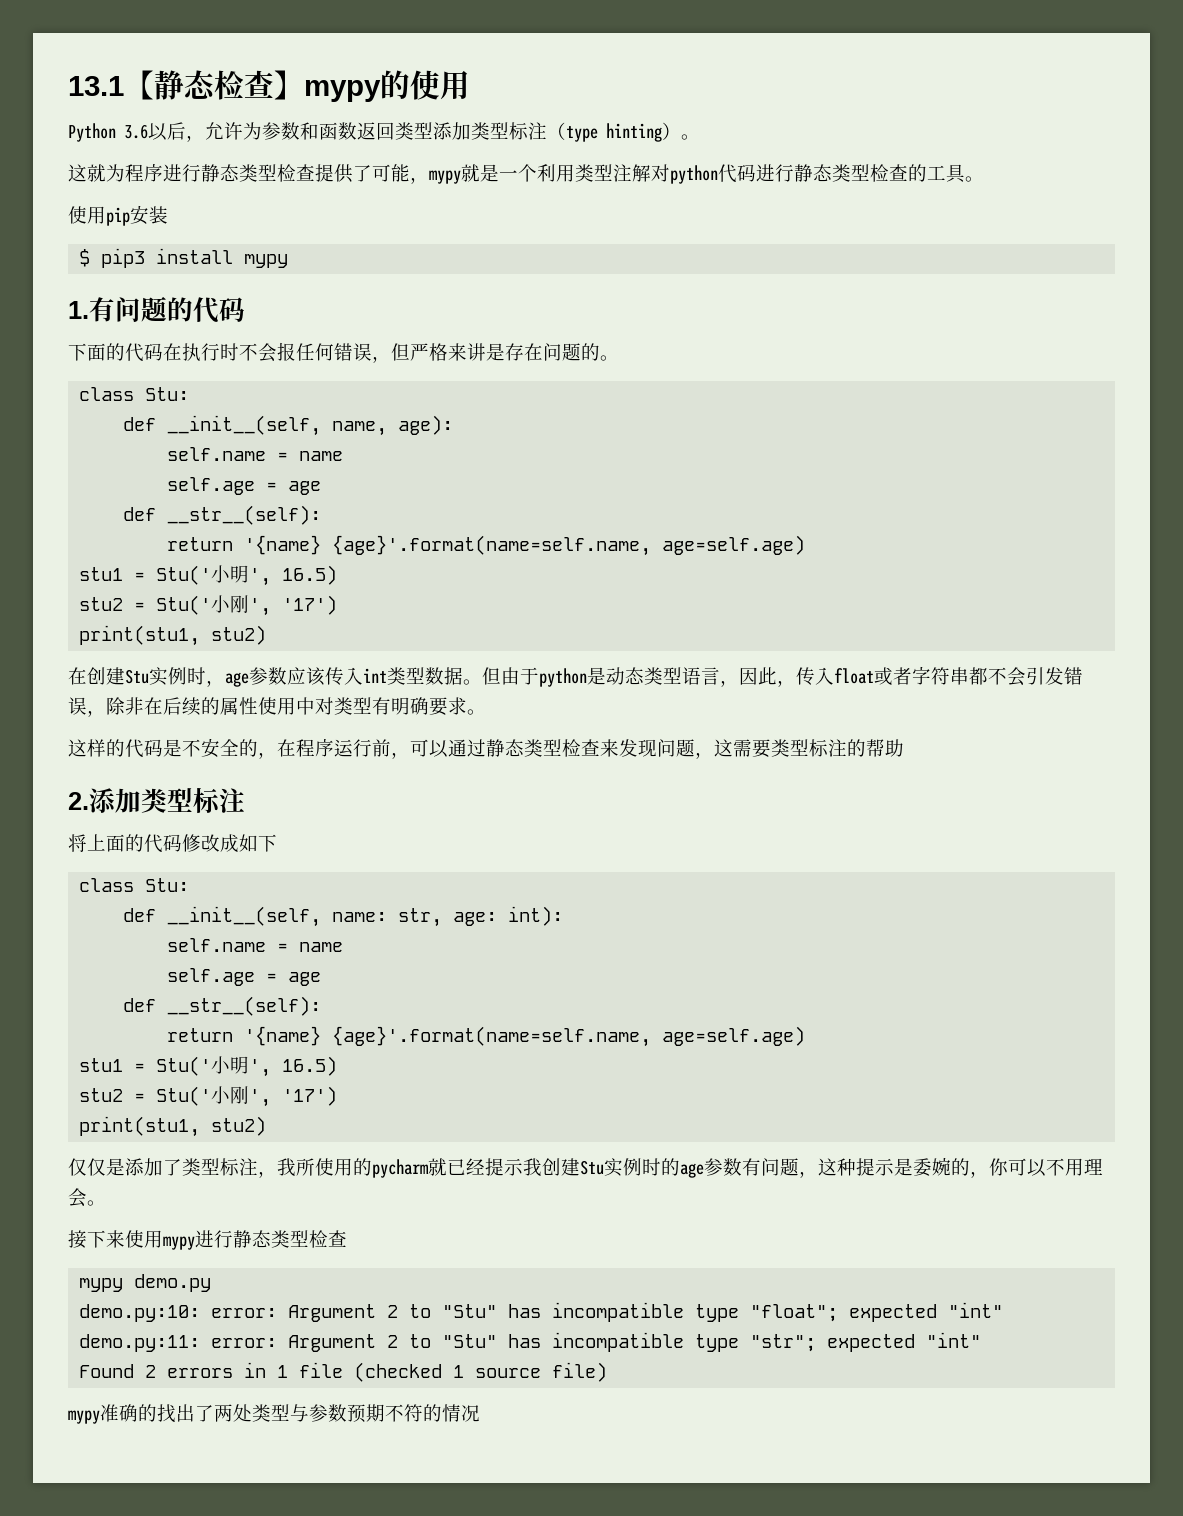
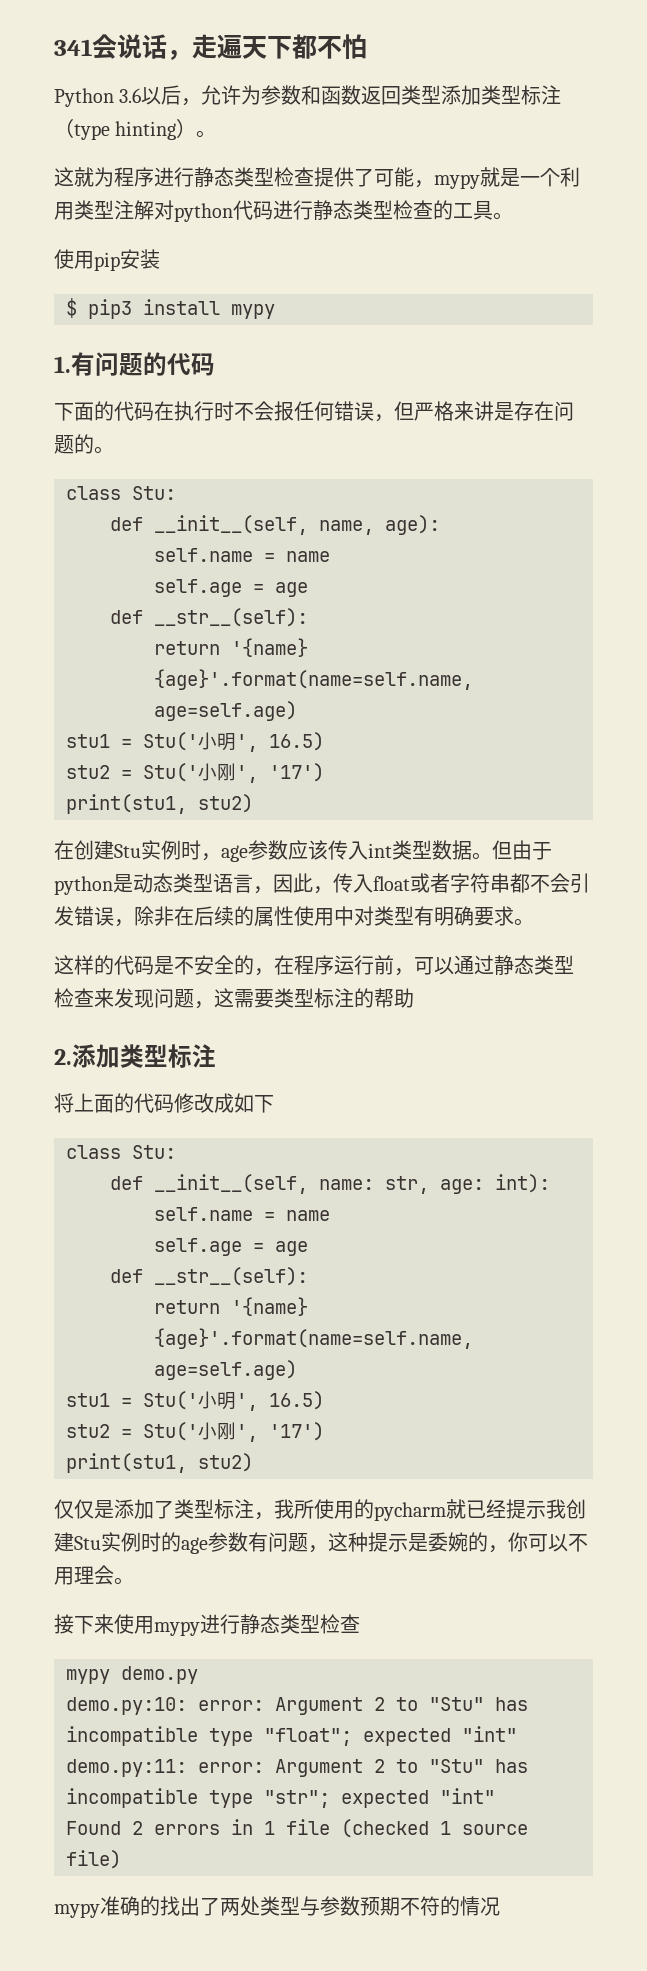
- 13.1【静态检查】mypy的使用
+ 341会说话，走遍天下都不怕

